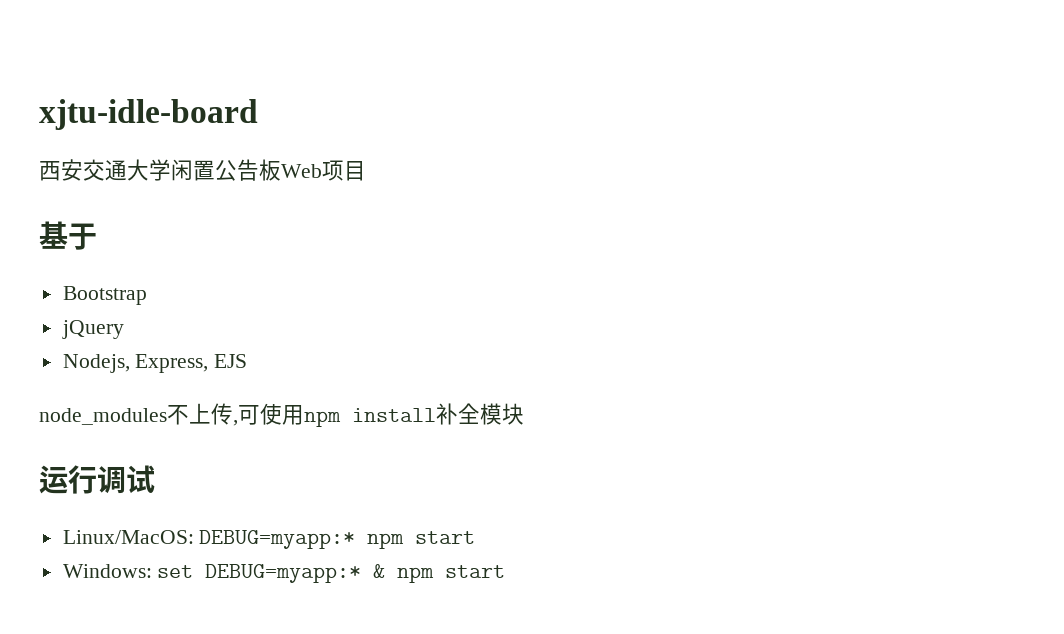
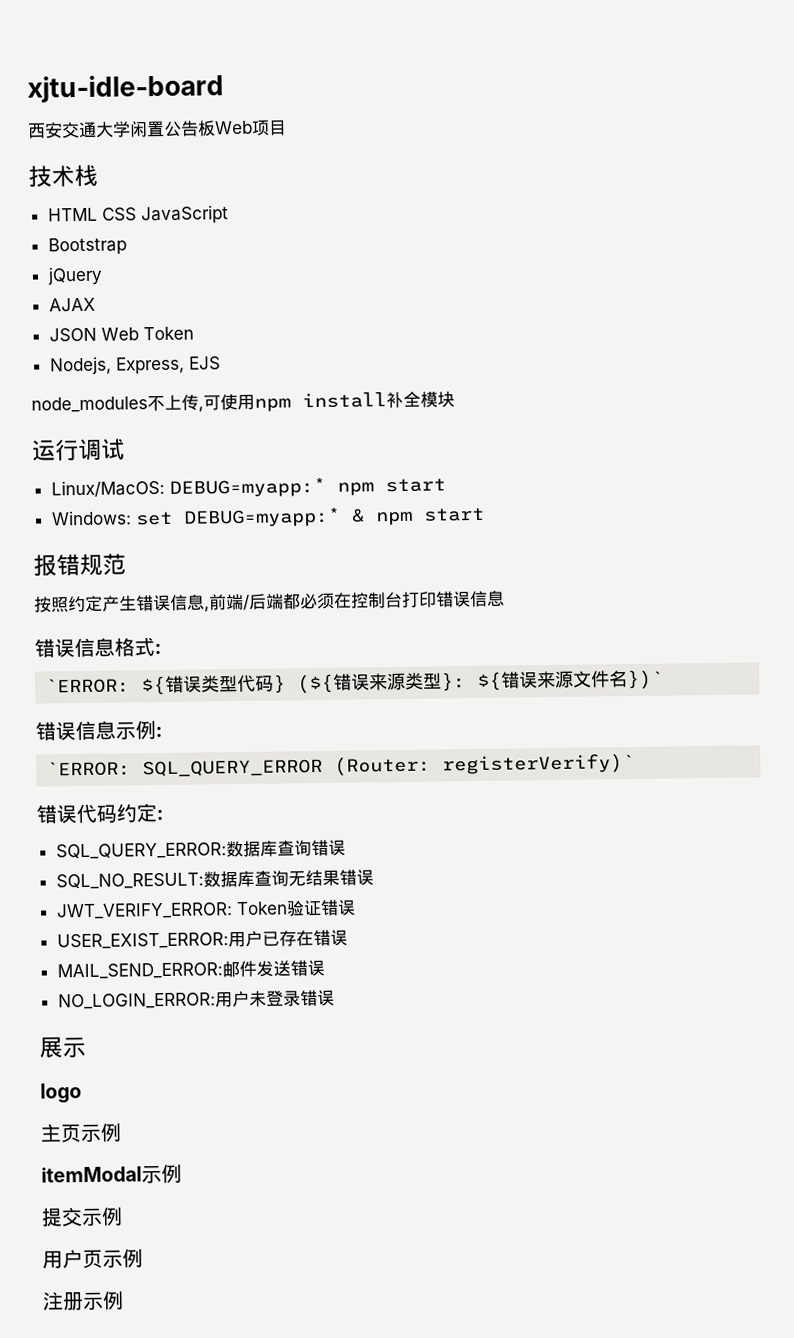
- 基于
+ 技术栈
+ HTML CSS JavaScript
  Bootstrap
  jQuery
+ AJAX
+ JSON Web Token
+ 报错规范
+ 按照约定产生错误信息,前端/后端都必须在控制台打印错误信息
+ 错误信息格式:
+ `ERROR: ${错误类型代码} (${错误来源类型}: ${错误来源文件名})`
+ 错误信息示例:
+ `ERROR: SQL_QUERY_ERROR (Router: registerVerify)`
+ 错误代码约定:
+ SQL_QUERY_ERROR:数据库查询错误
+ SQL_NO_RESULT:数据库查询无结果错误
+ JWT_VERIFY_ERROR: Token验证错误
+ USER_EXIST_ERROR:用户已存在错误
+ MAIL_SEND_ERROR:邮件发送错误
+ NO_LOGIN_ERROR:用户未登录错误
+ 展示
+ logo
+ 主页示例
+ itemModal示例
+ 提交示例
+ 用户页示例
+ 注册示例

